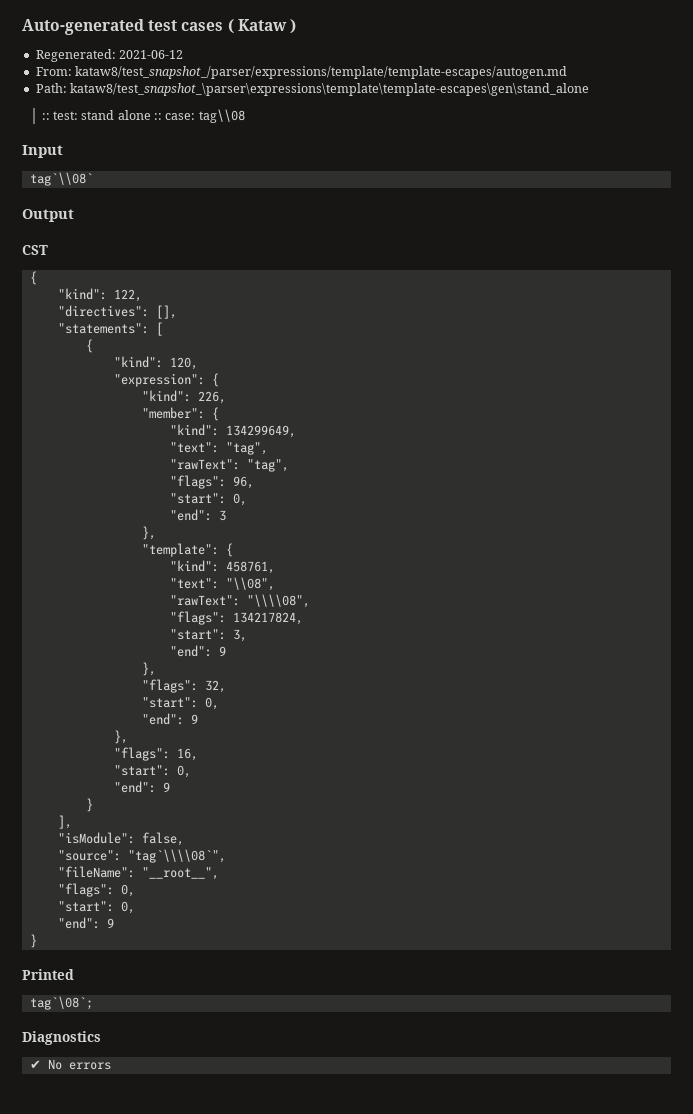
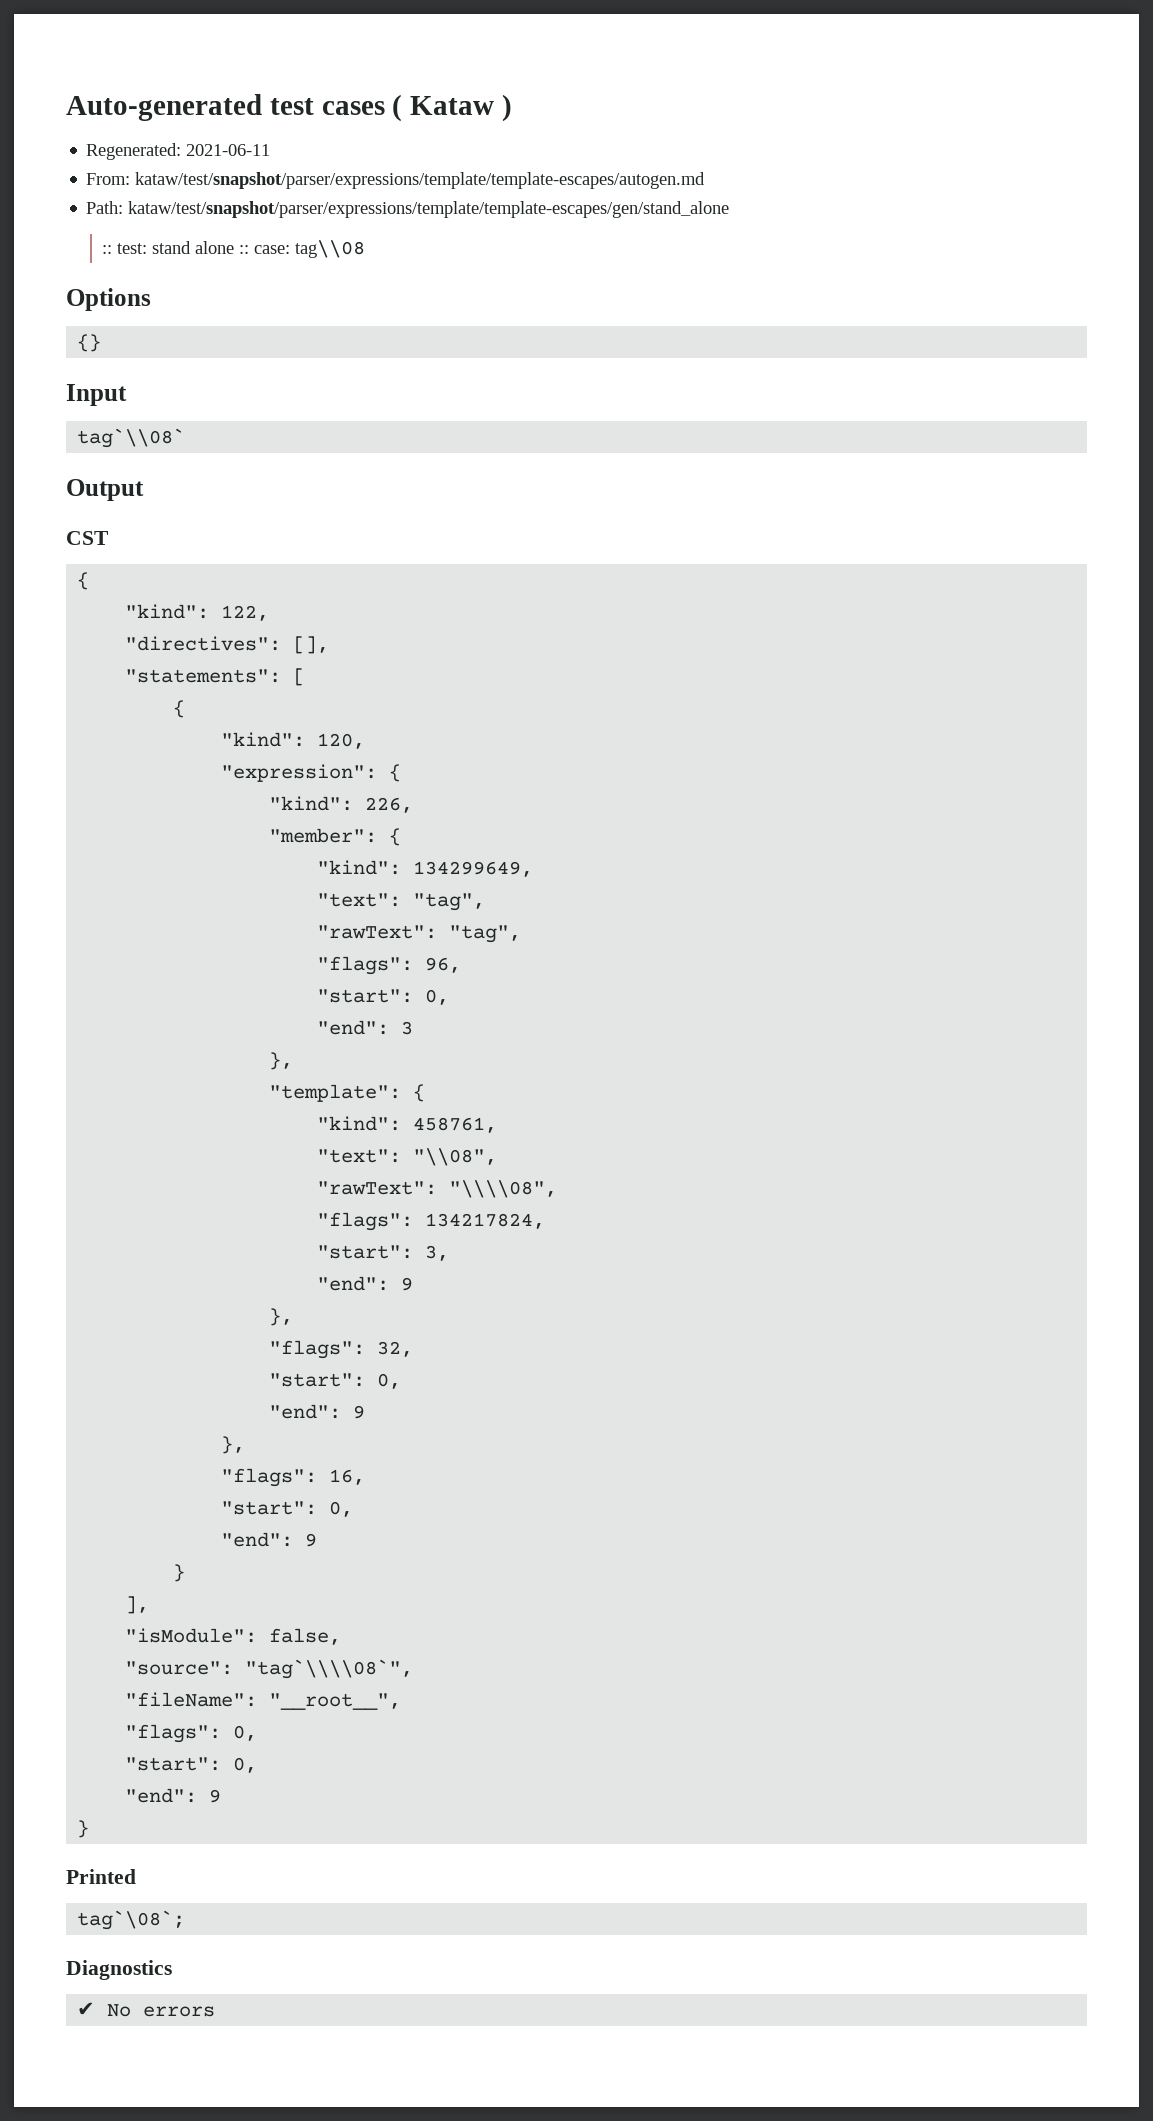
- Regenerated: 2021-06-12
+ Regenerated: 2021-06-11
- From: kataw8/test_snapshot_/parser/expressions/template/template-escapes/autogen.md
+ From: kataw/test/snapshot/parser/expressions/template/template-escapes/autogen.md
- Path: kataw8/test_snapshot_\parser\expressions\template\template-escapes\gen\stand_alone
+ Path: kataw/test/snapshot/parser/expressions/template/template-escapes/gen/stand_alone
+ Options
+ {}

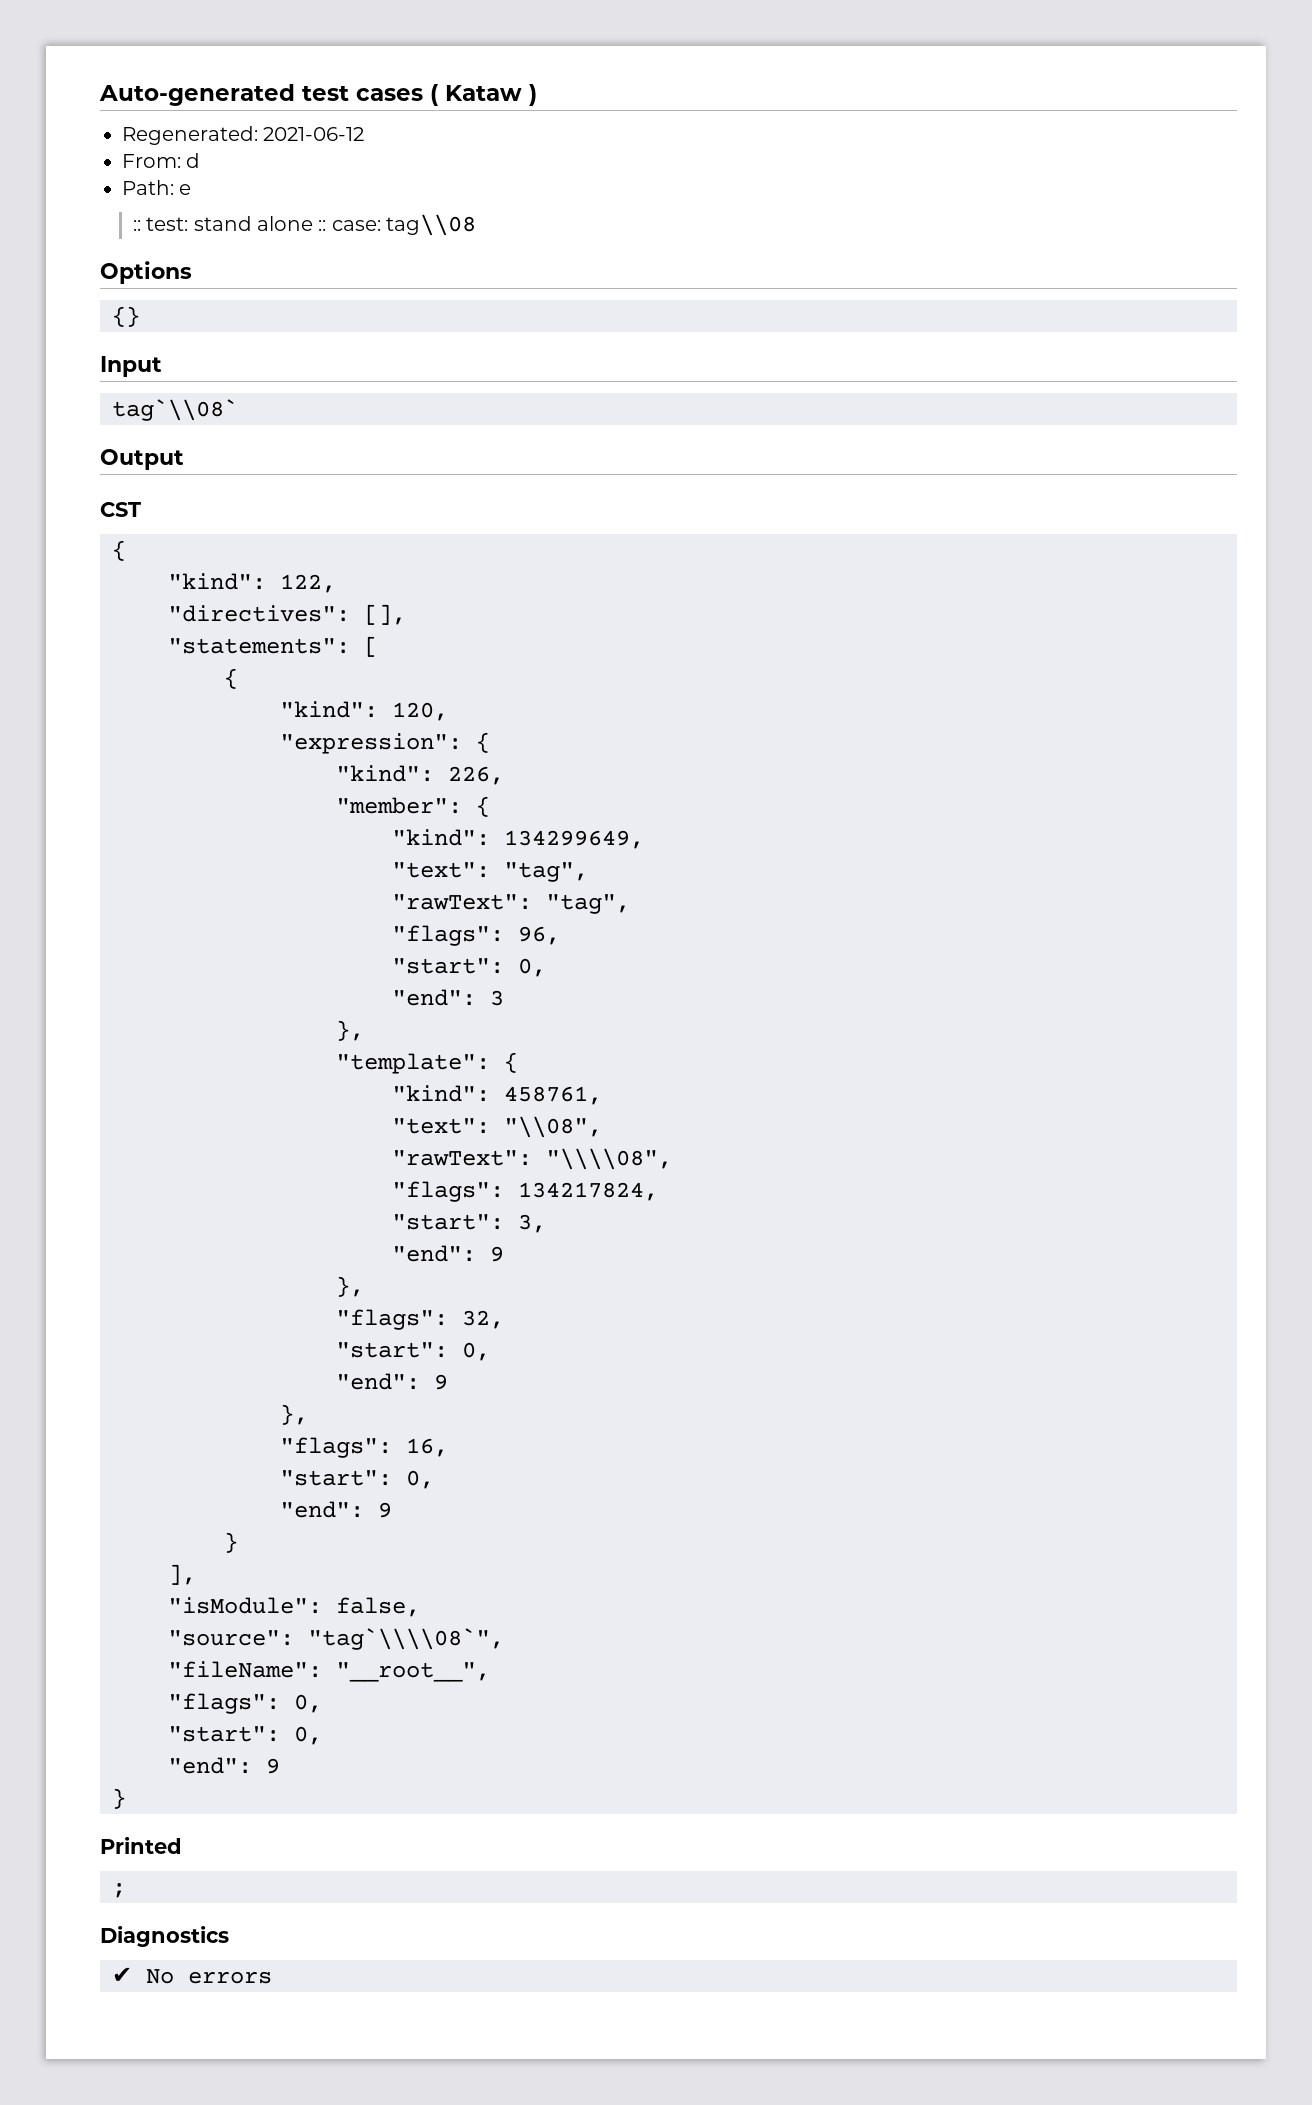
- Regenerated: 2021-06-11
+ Regenerated: 2021-06-12
- From: kataw/test/snapshot/parser/expressions/template/template-escapes/autogen.md
+ From: d
- Path: kataw/test/snapshot/parser/expressions/template/template-escapes/gen/stand_alone
+ Path: e
- tag`\08`;
+ ;

